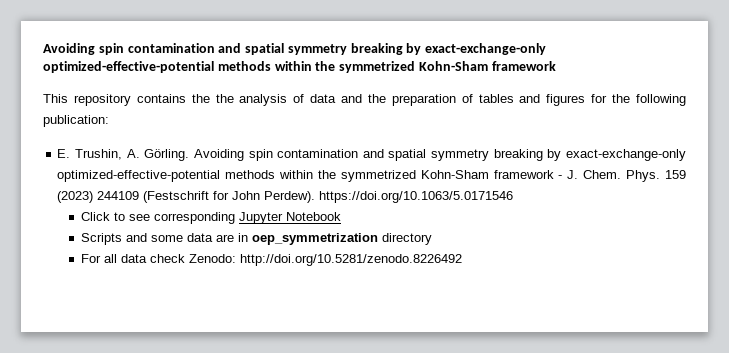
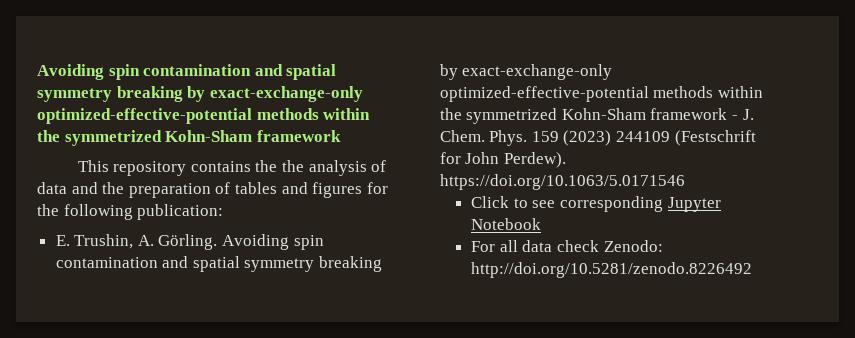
- Scripts and some data are in oep_symmetrization directory

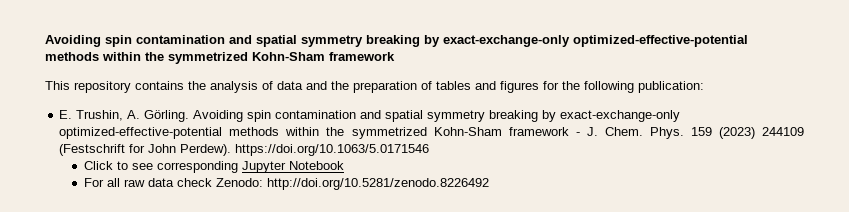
- This repository contains the the analysis of data and the preparation of tables and figures for the following publication:
+ This repository contains the analysis of data and the preparation of tables and figures for the following publication:
- For all data check Zenodo: http://doi.org/10.5281/zenodo.8226492
+ For all raw data check Zenodo: http://doi.org/10.5281/zenodo.8226492

